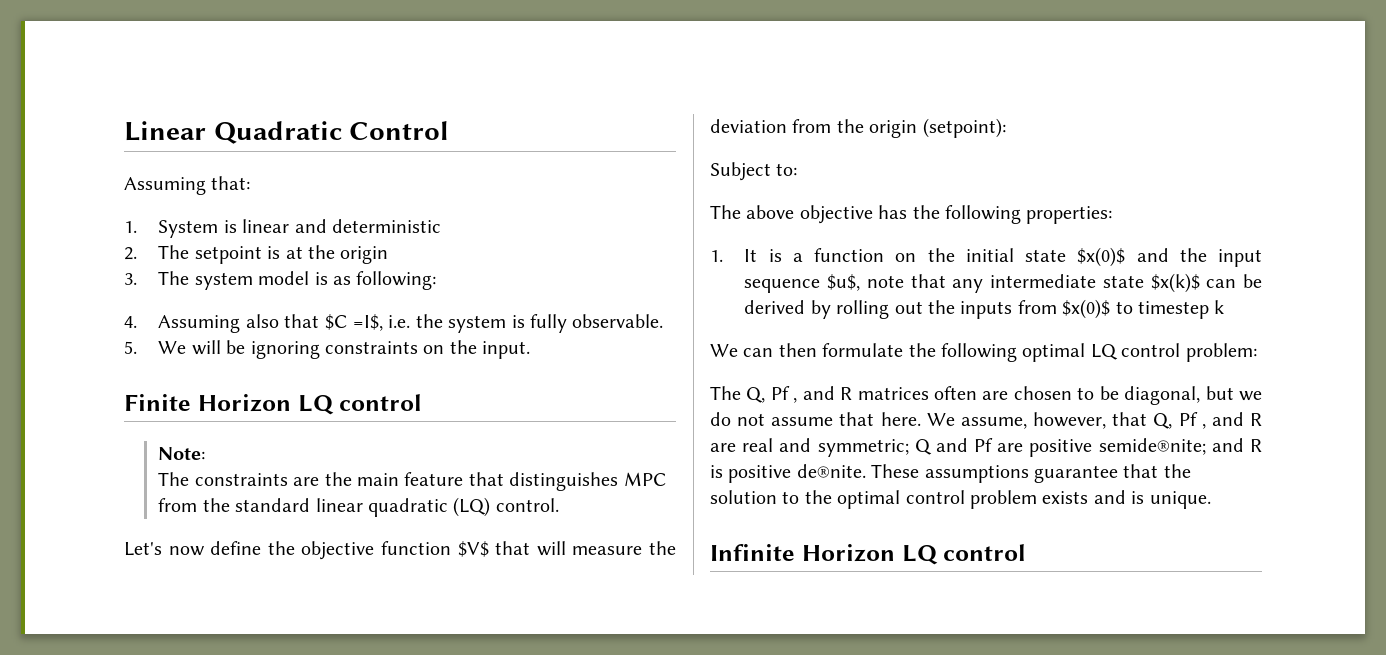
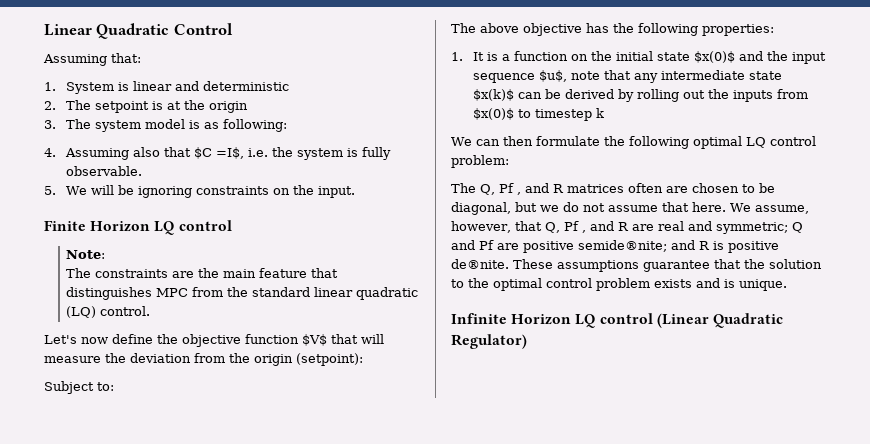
- Infinite Horizon LQ control
+ Infinite Horizon LQ control (Linear Quadratic Regulator)

